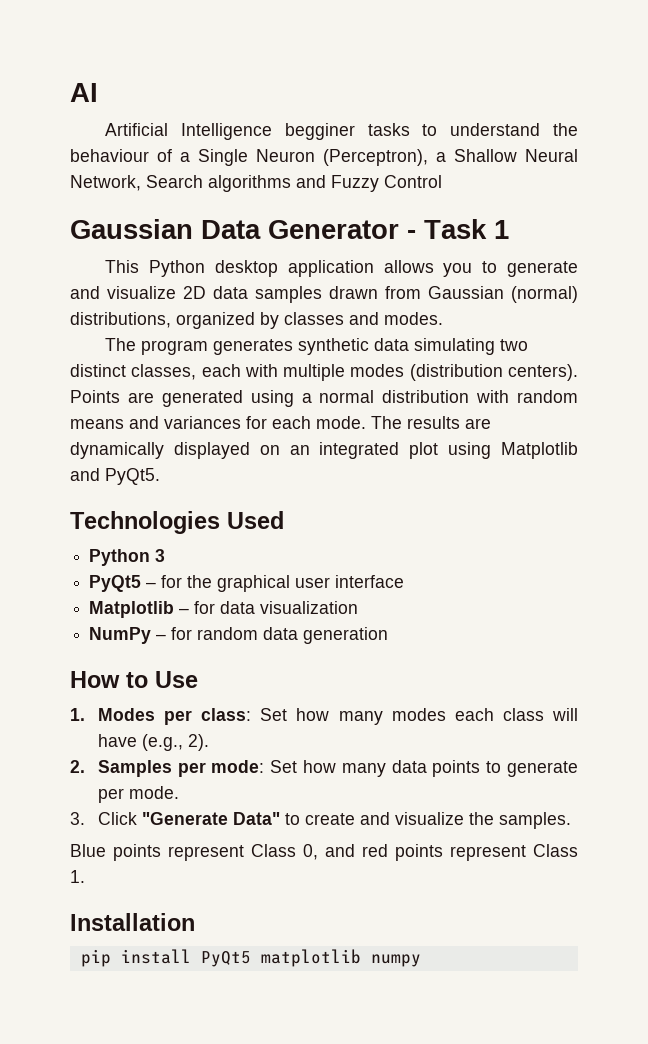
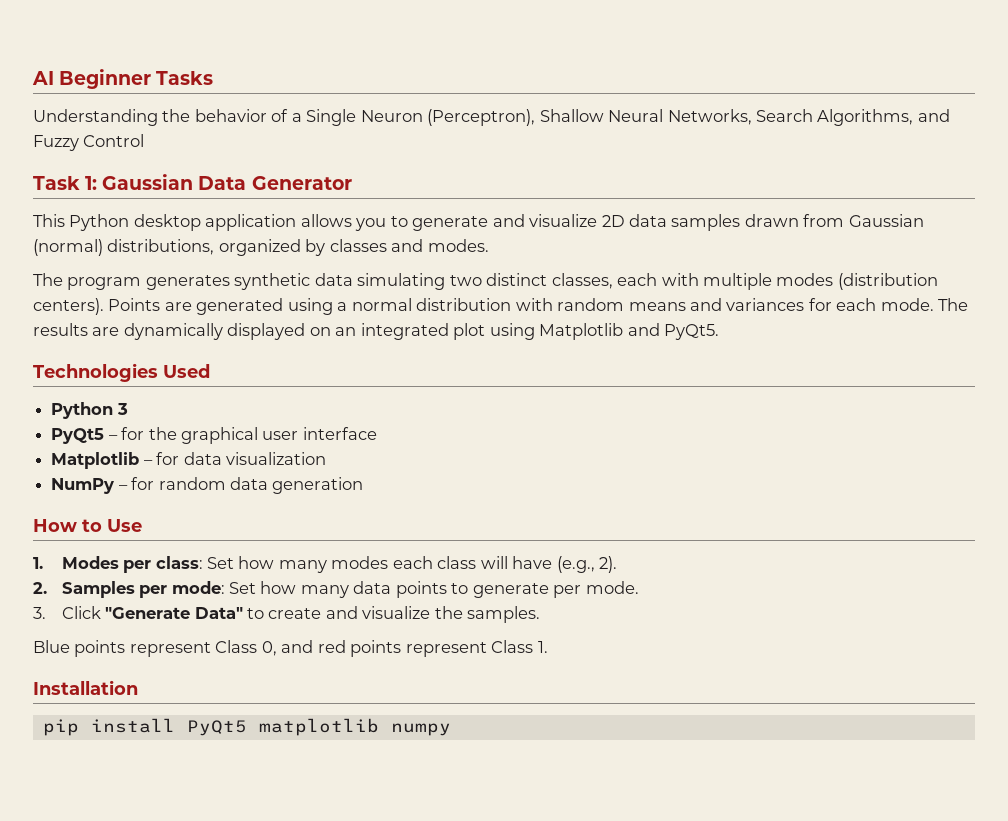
- AI
- Artificial Intelligence begginer tasks to understand the behaviour of a Single Neuron (Perceptron), a Shallow Neural Network, Search algorithms and Fuzzy Control
+ AI Beginner Tasks
+ Understanding the behavior of a Single Neuron (Perceptron), Shallow Neural Networks, Search Algorithms, and Fuzzy Control
- Gaussian Data Generator - Task 1
+ Task 1: Gaussian Data Generator

